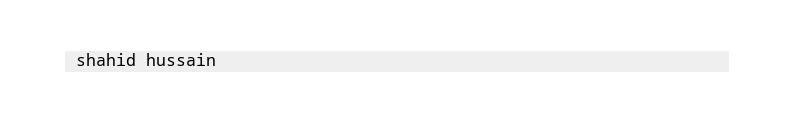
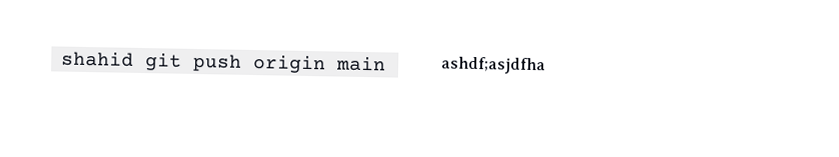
- shahid hussain
+ shahid git push origin main
+ ashdf;asjdfha

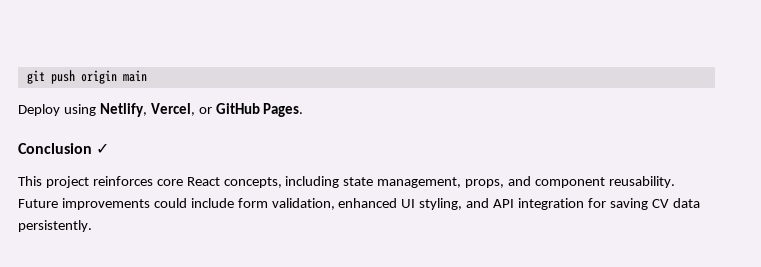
- shahid git push origin main
+ git push origin main
- ashdf;asjdfha
+ Deploy using Netlify, Vercel, or GitHub Pages.
+ Conclusion ✓
+ This project reinforces core React concepts, including state management, props, and component reusability. Future improvements could include form validation, enhanced UI styling, and API integration for saving CV data persistently.

